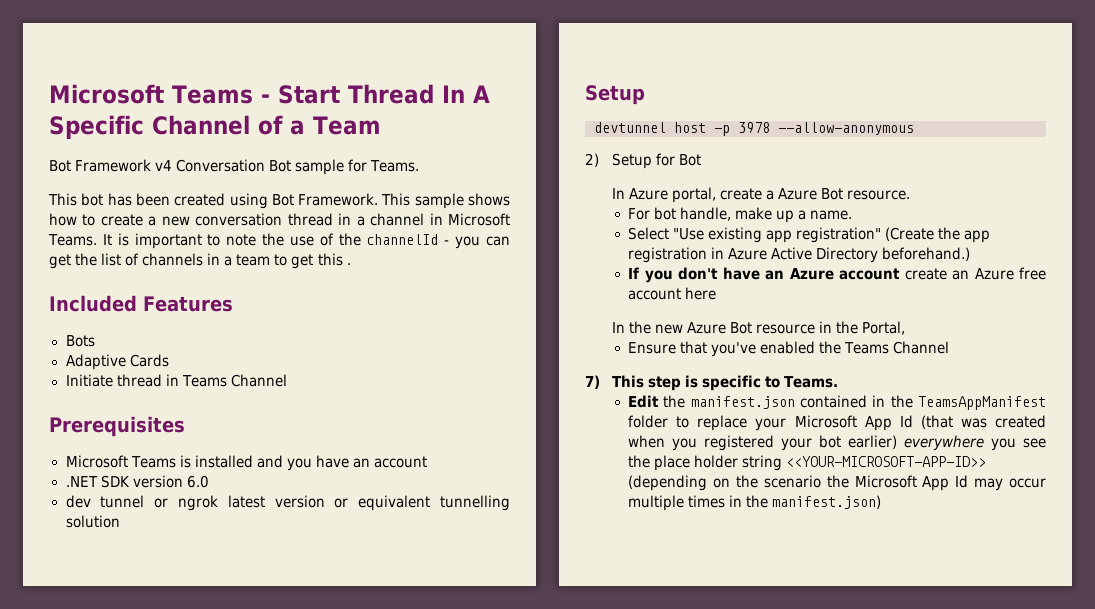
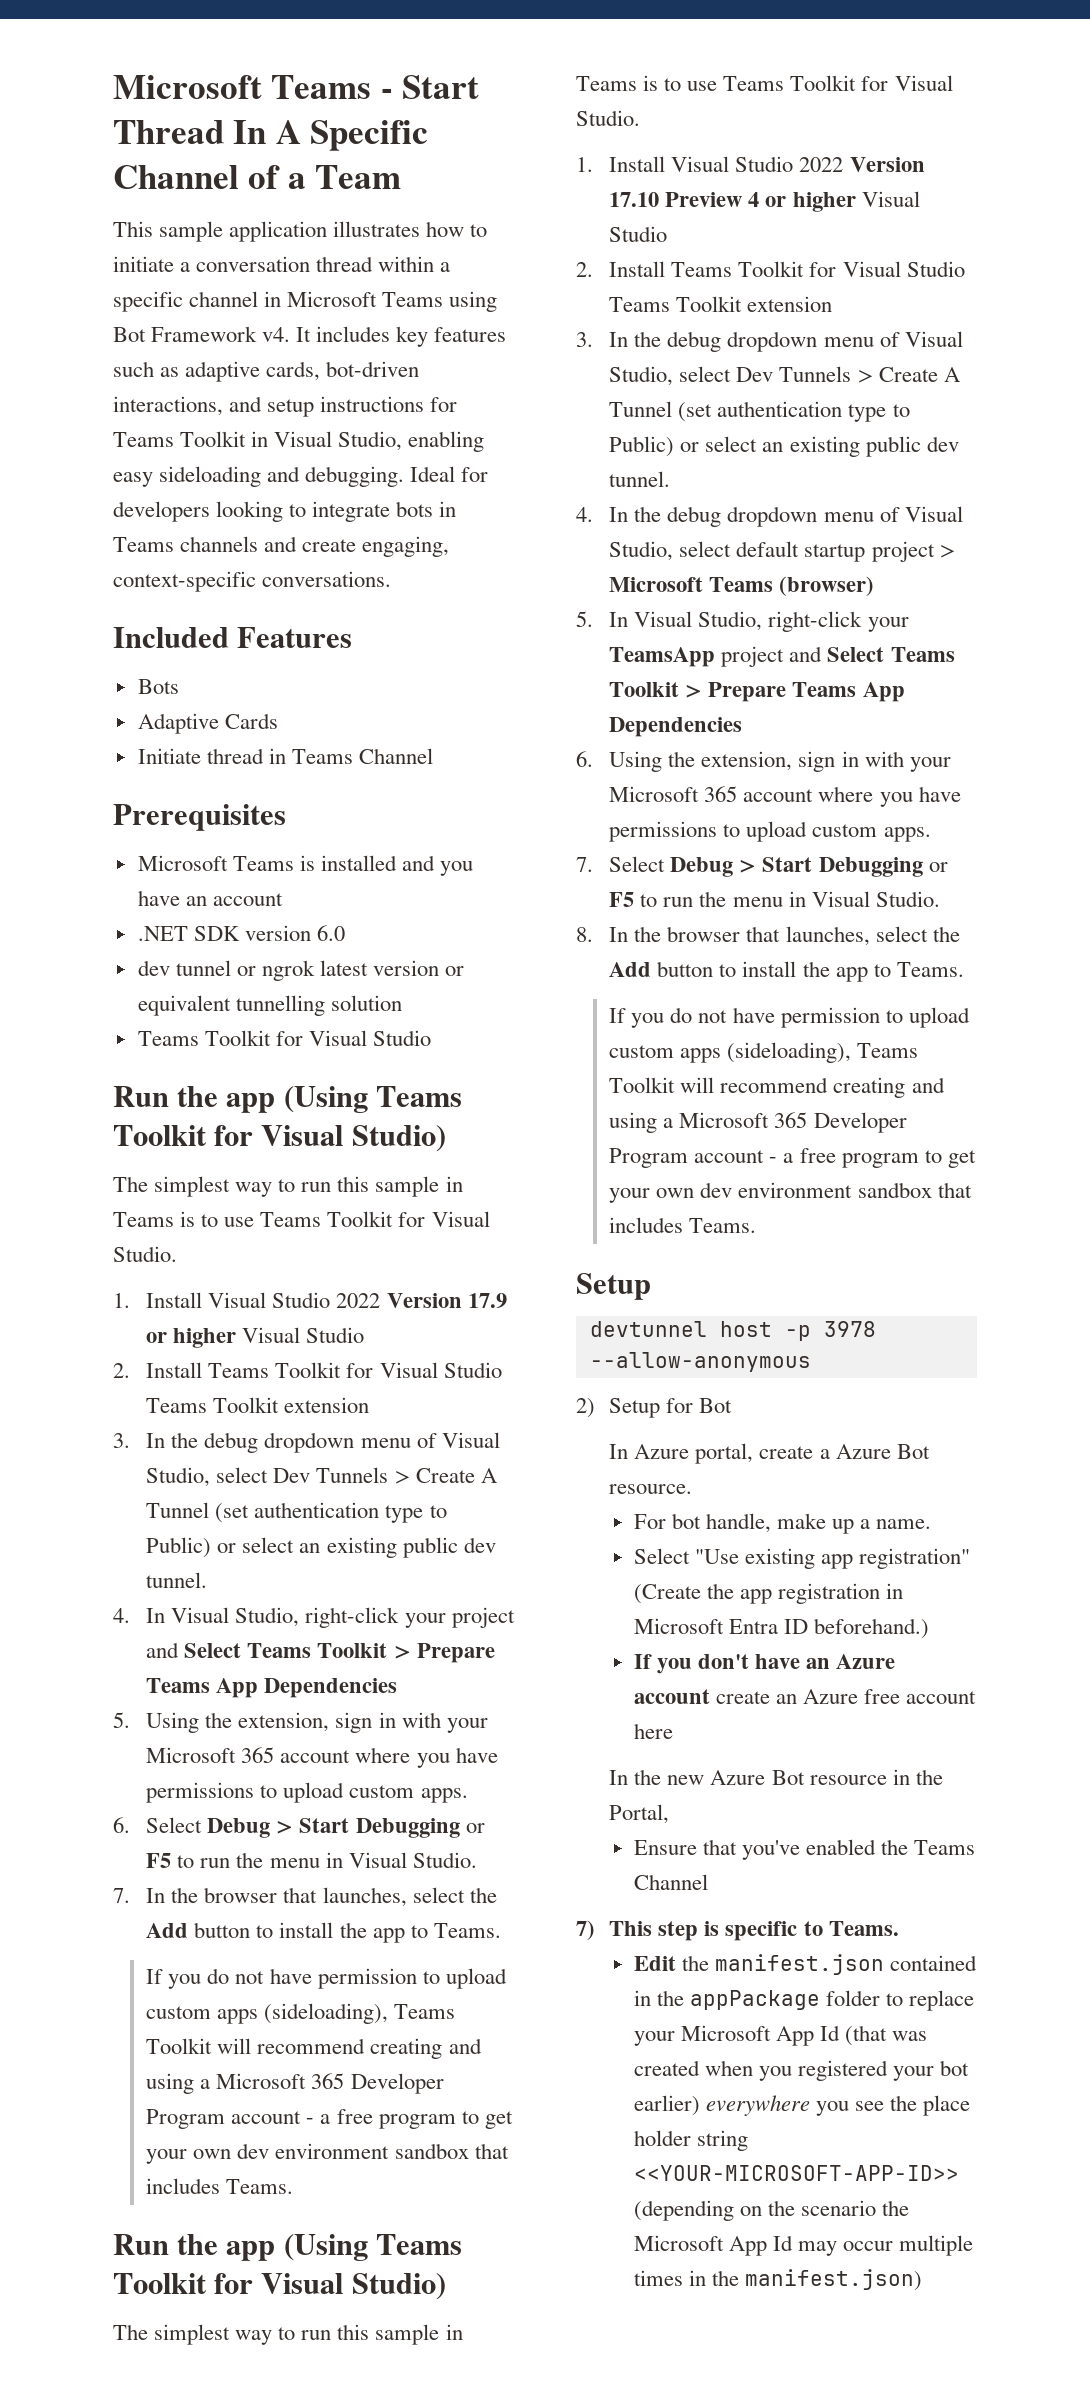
- Bot Framework v4 Conversation Bot sample for Teams.
- This bot has been created using Bot Framework. This sample shows how to create a new conversation thread in a channel in Microsoft Teams. It is important to note the use of the channelId - you can get the list of channels in a team to get this .
+ This sample application illustrates how to initiate a conversation thread within a specific channel in Microsoft Teams using Bot Framework v4. It includes key features such as adaptive cards, bot-driven interactions, and setup instructions for Teams Toolkit in Visual Studio, enabling easy sideloading and debugging. Ideal for developers looking to integrate bots in Teams channels and create engaging, context-specific conversations.
  dev tunnel or ngrok latest version or equivalent tunnelling solution
+ Teams Toolkit for Visual Studio
+ Run the app (Using Teams Toolkit for Visual Studio)
+ The simplest way to run this sample in Teams is to use Teams Toolkit for Visual Studio.
+ 1. Install Visual Studio 2022 Version 17.9 or higher Visual Studio
+ 2. Install Teams Toolkit for Visual Studio Teams Toolkit extension
+ 3. In the debug dropdown menu of Visual Studio, select Dev Tunnels > Create A Tunnel (set authentication type to Public) or select an existing public dev tunnel.
+ 4. In Visual Studio, right-click your project and Select Teams Toolkit > Prepare Teams App Dependencies
+ 5. Using the extension, sign in with your Microsoft 365 account where you have permissions to upload custom apps.
+ 6. Select Debug > Start Debugging or F5 to run the menu in Visual Studio.
+ 7. In the browser that launches, select the Add button to install the app to Teams.
+ If you do not have permission to upload custom apps (sideloading), Teams Toolkit will recommend creating and using a Microsoft 365 Developer Program account - a free program to get your own dev environment sandbox that includes Teams.
+ Run the app (Using Teams Toolkit for Visual Studio)
+ The simplest way to run this sample in Teams is to use Teams Toolkit for Visual Studio.
+ 1. Install Visual Studio 2022 Version 17.10 Preview 4 or higher Visual Studio
+ 2. Install Teams Toolkit for Visual Studio Teams Toolkit extension
+ 3. In the debug dropdown menu of Visual Studio, select Dev Tunnels > Create A Tunnel (set authentication type to Public) or select an existing public dev tunnel.
+ 4. In the debug dropdown menu of Visual Studio, select default startup project > Microsoft Teams (browser)
+ 5. In Visual Studio, right-click your TeamsApp project and Select Teams Toolkit > Prepare Teams App Dependencies
+ 6. Using the extension, sign in with your Microsoft 365 account where you have permissions to upload custom apps.
+ 7. Select Debug > Start Debugging or F5 to run the menu in Visual Studio.
+ 8. In the browser that launches, select the Add button to install the app to Teams.
+ If you do not have permission to upload custom apps (sideloading), Teams Toolkit will recommend creating and using a Microsoft 365 Developer Program account - a free program to get your own dev environment sandbox that includes Teams.
- Select "Use existing app registration" (Create the app registration in Azure Active Directory beforehand.)
+ Select "Use existing app registration" (Create the app registration in Microsoft Entra ID beforehand.)
- Edit the manifest.json contained in the TeamsAppManifest folder to replace your Microsoft App Id (that was created when you registered your bot earlier) everywhere you see the place holder string <<YOUR-MICROSOFT-APP-ID>> (depending on the scenario the Microsoft App Id may occur multiple times in the manifest.json)
+ Edit the manifest.json contained in the appPackage folder to replace your Microsoft App Id (that was created when you registered your bot earlier) everywhere you see the place holder string <<YOUR-MICROSOFT-APP-ID>> (depending on the scenario the Microsoft App Id may occur multiple times in the manifest.json)

